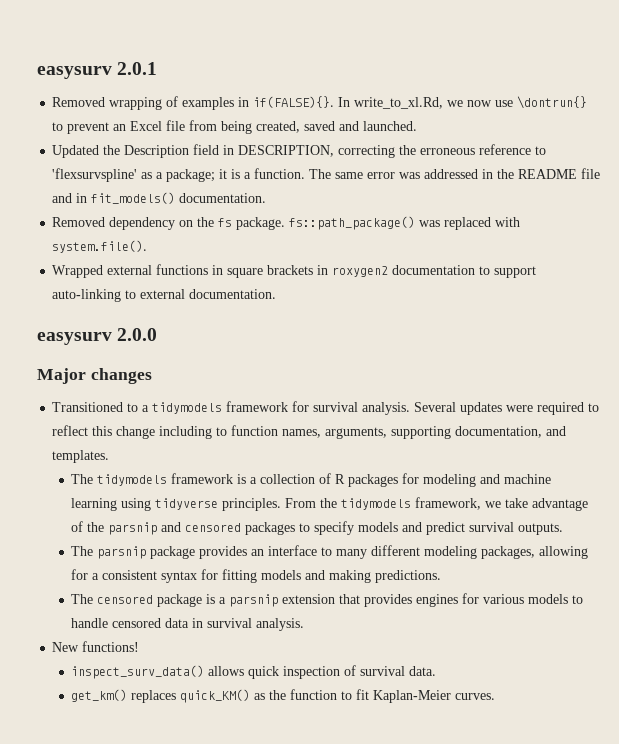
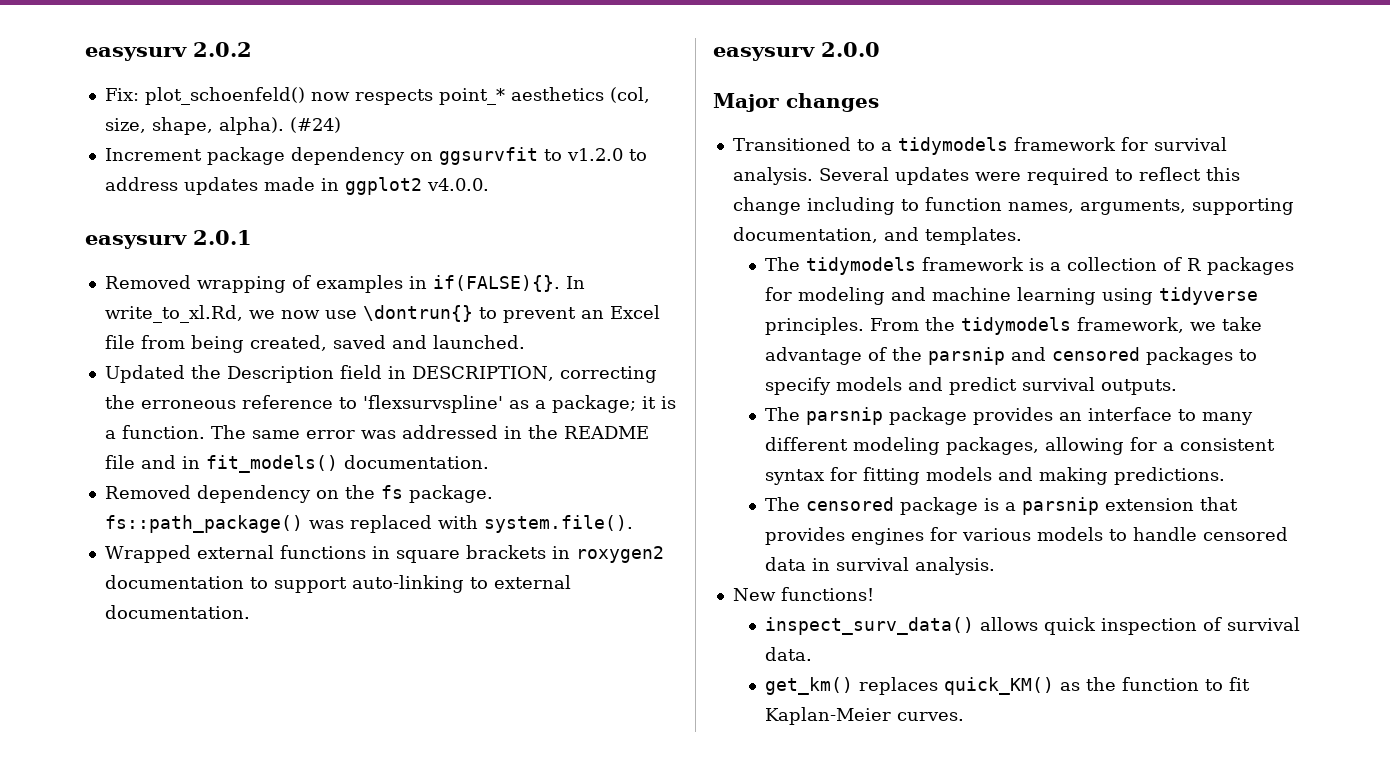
+ easysurv 2.0.2
+ Fix: plot_schoenfeld() now respects point_* aesthetics (col, size, shape, alpha). (#24)
+ Increment package dependency on ggsurvfit to v1.2.0 to address updates made in ggplot2 v4.0.0.

